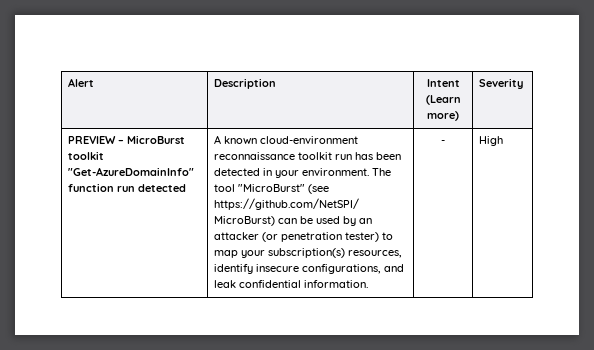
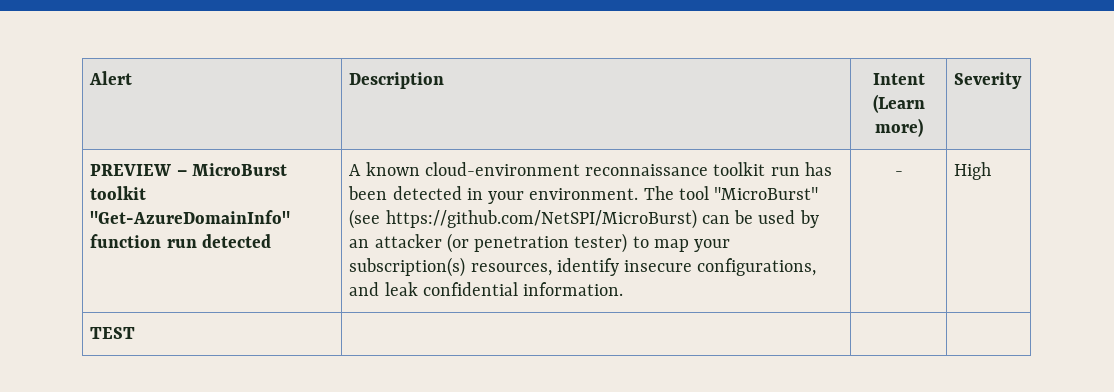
+ TEST | | |

